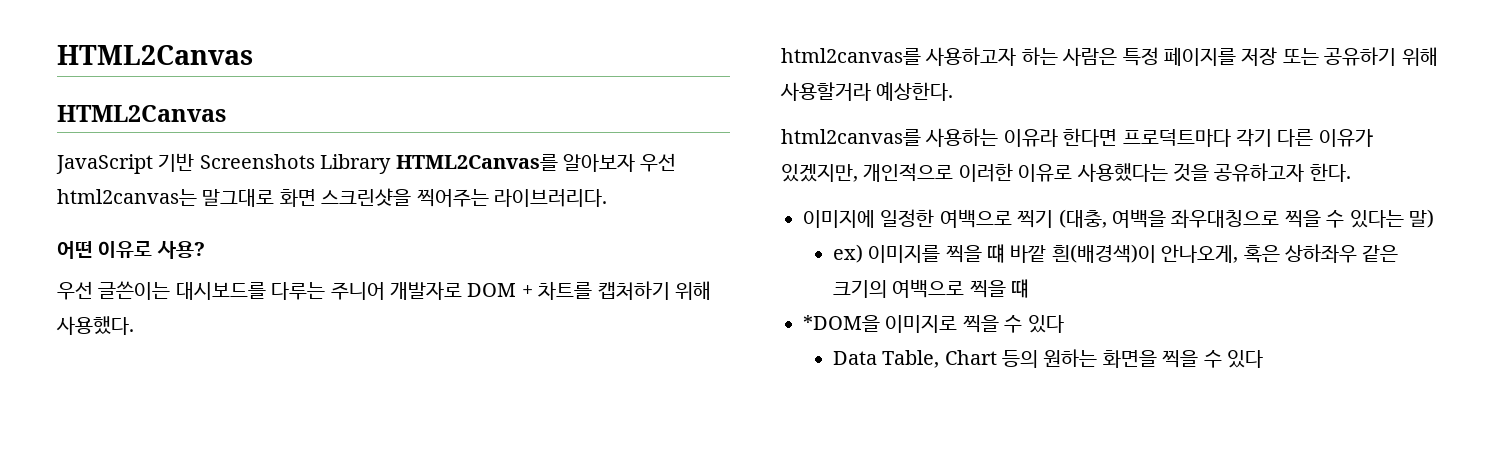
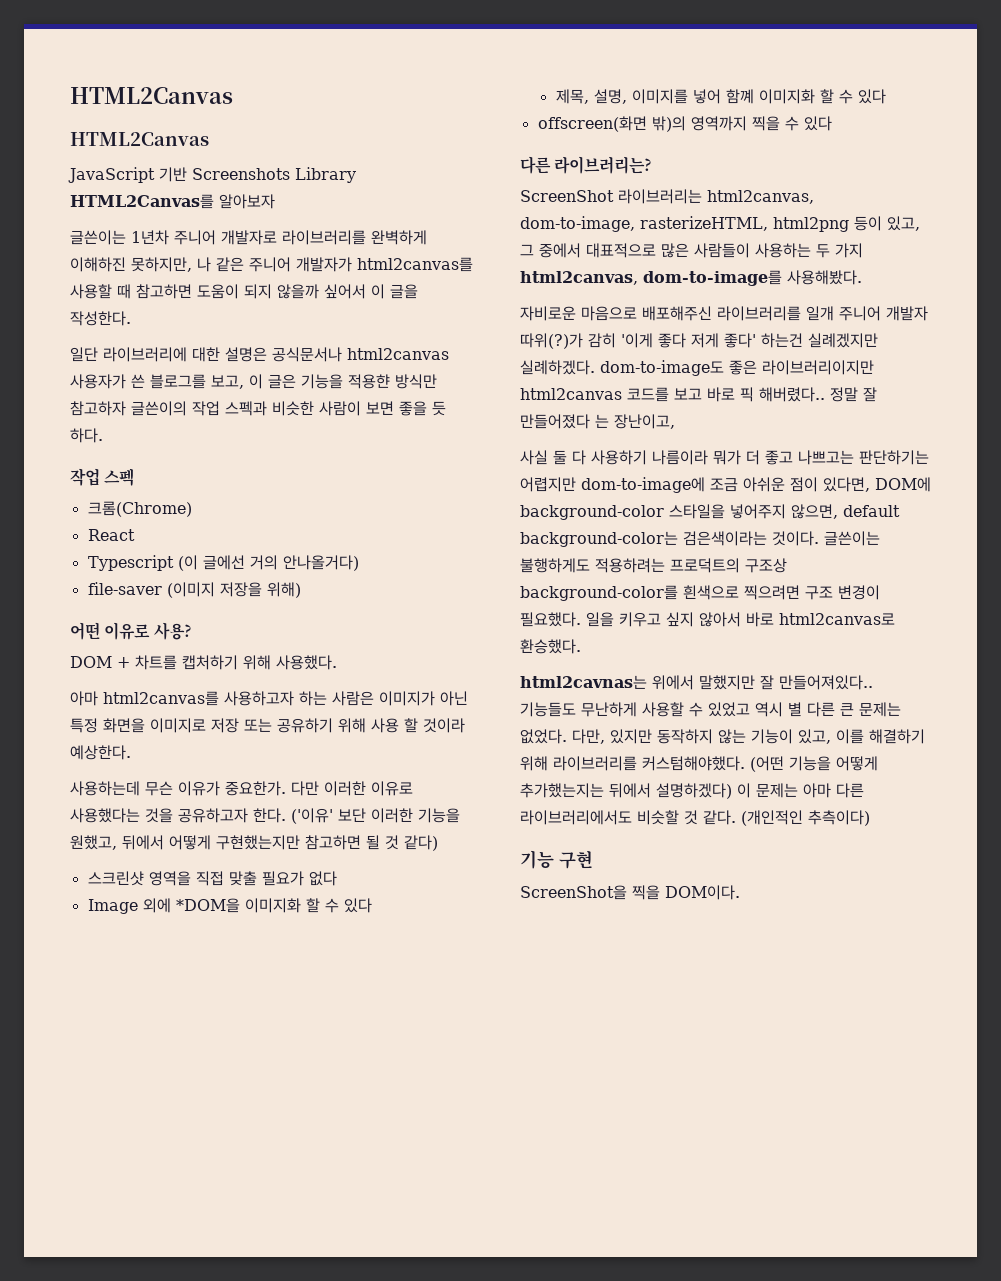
- JavaScript 기반 Screenshots Library HTML2Canvas를 알아보자 우선 html2canvas는 말그대로 화면 스크린샷을 찍어주는 라이브러리다.
+ JavaScript 기반 Screenshots Library HTML2Canvas를 알아보자
+ 글쓴이는 1년차 주니어 개발자로 라이브러리를 완벽하게 이해하진 못하지만, 나 같은 주니어 개발자가 html2canvas를 사용할 때 참고하면 도움이 되지 않을까 싶어서 이 글을 작성한다.
+ 일단 라이브러리에 대한 설명은 공식문서나 html2canvas 사용자가 쓴 블로그를 보고, 이 글은 기능을 적용햔 방식만 참고하자 글쓴이의 작업 스펙과 비슷한 사람이 보면 좋을 듯 하다.
+ 작업 스펙
+ 크롬(Chrome)
+ React
+ Typescript (이 글에선 거의 안나올거다)
+ file-saver (이미지 저장을 위해)
  어떤 이유로 사용?
- 우선 글쓴이는 대시보드를 다루는 주니어 개발자로 DOM + 차트를 캡처하기 위해 사용했다.
+ DOM + 차트를 캡처하기 위해 사용했다.
- html2canvas를 사용하고자 하는 사람은 특정 페이지를 저장 또는 공유하기 위해 사용할거라 예상한다.
- html2canvas를 사용하는 이유라 한다면 프로덕트마다 각기 다른 이유가 있겠지만, 개인적으로 이러한 이유로 사용했다는 것을 공유하고자 한다.
- 이미지에 일정한 여백으로 찍기 (대충, 여백을 좌우대칭으로 찍을 수 있다는 말)
- ex) 이미지를 찍을 떄 바깥 흰(배경색)이 안나오게, 혹은 상하좌우 같은 크기의 여백으로 찍을 떄
- *DOM을 이미지로 찍을 수 있다
- Data Table, Chart 등의 원하는 화면을 찍을 수 있다
+ 아마 html2canvas를 사용하고자 하는 사람은 이미지가 아닌 특정 화면을 이미지로 저장 또는 공유하기 위해 사용 할 것이라 예상한다.
+ 사용하는데 무슨 이유가 중요한가. 다만 이러한 이유로 사용했다는 것을 공유하고자 한다. ('이유' 보단 이러한 기능을 원했고, 뒤에서 어떻게 구현했는지만 참고하면 될 것 같다)
+ 스크린샷 영역을 직접 맞출 필요가 없다
+ Image 외에 *DOM을 이미지화 할 수 있다
+ 제목, 설명, 이미지를 넣어 함꼐 이미지화 할 수 있다
+ offscreen(화면 밖)의 영역까지 찍을 수 있다
+ 다른 라이브러리는?
+ ScreenShot 라이브러리는 html2canvas, dom-to-image, rasterizeHTML, html2png 등이 있고, 그 중에서 대표적으로 많은 사람들이 사용하는 두 가지 html2canvas, dom-to-image를 사용해봤다.
+ 자비로운 마음으로 배포해주신 라이브러리를 일개 주니어 개발자 따위(?)가 감히 '이게 좋다 저게 좋다' 하는건 실례겠지만 실례하겠다. dom-to-image도 좋은 라이브러리이지만 html2canvas 코드를 보고 바로 픽 해버렸다.. 정말 잘 만들어졌다 는 장난이고,
+ 사실 둘 다 사용하기 나름이라 뭐가 더 좋고 나쁘고는 판단하기는 어렵지만 dom-to-image에 조금 아쉬운 점이 있다면, DOM에 background-color 스타일을 넣어주지 않으면, default background-color는 검은색이라는 것이다. 글쓴이는 불행하게도 적용하려는 프로덕트의 구조상 background-color를 흰색으로 찍으려면 구조 변경이 필요했다. 일을 키우고 싶지 않아서 바로 html2canvas로 환승했다.
+ html2cavnas는 위에서 말했지만 잘 만들어져있다.. 기능들도 무난하게 사용할 수 있었고 역시 별 다른 큰 문제는 없었다. 다만, 있지만 동작하지 않는 기능이 있고, 이를 해결하기 위해 라이브러리를 커스텀해야했다. (어떤 기능을 어떻게 추가했는지는 뒤에서 설명하겠다) 이 문제는 아마 다른 라이브러리에서도 비슷할 것 같다. (개인적인 추측이다)
+ 기능 구현
+ ScreenShot을 찍을 DOM이다.

